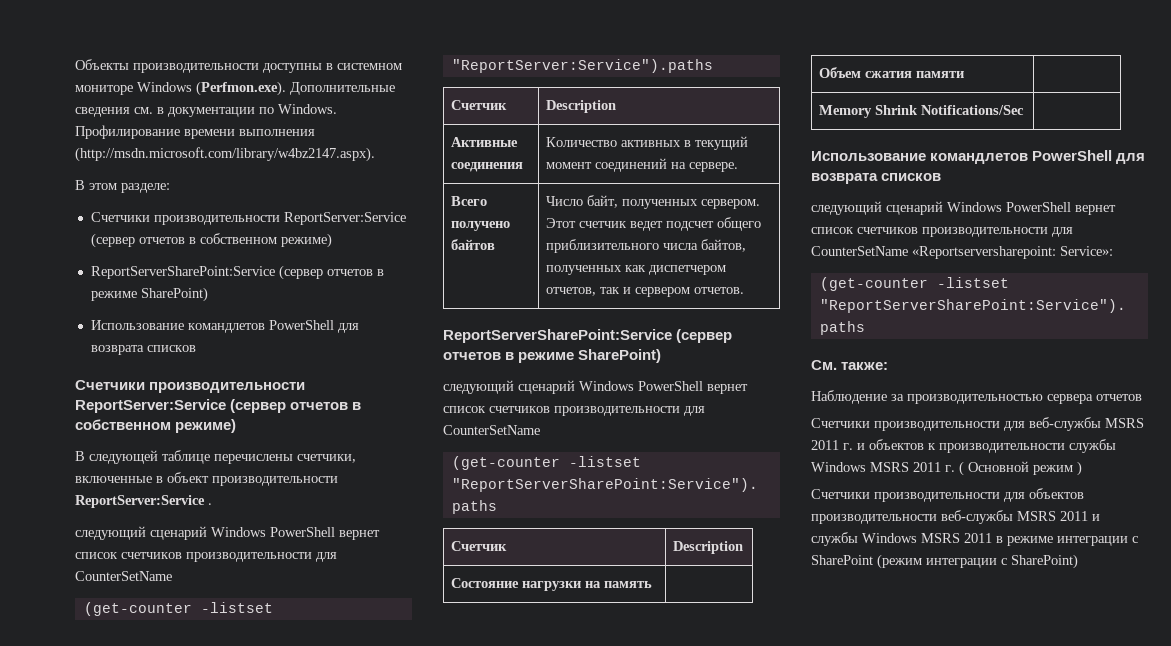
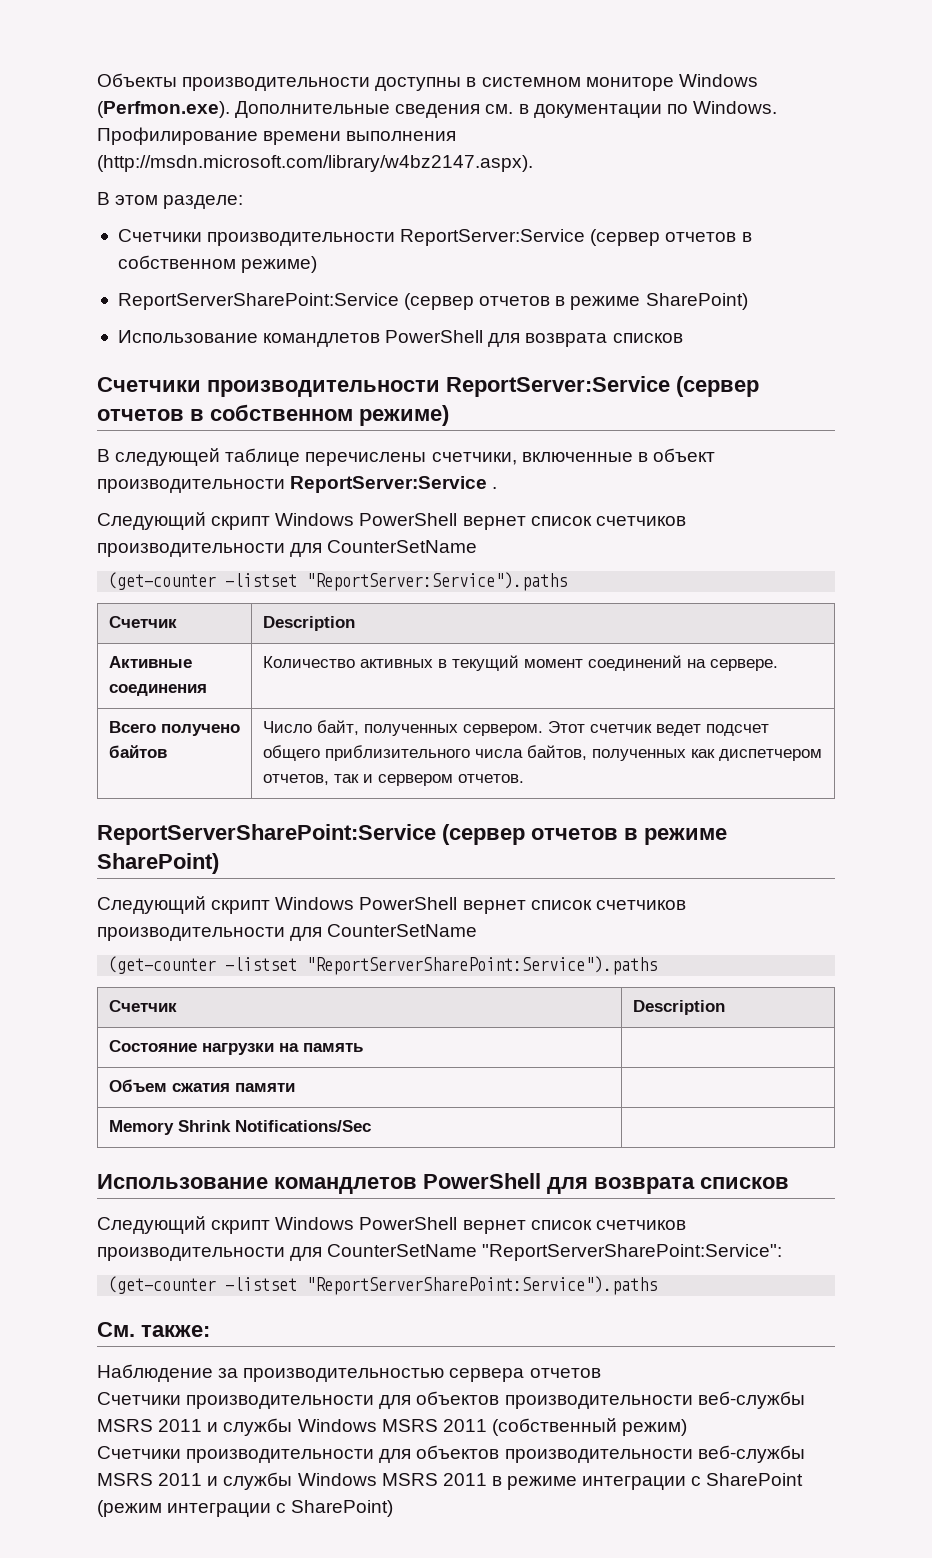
  В следующей таблице перечислены счетчики, включенные в объект производительности ReportServer:Service .
- следующий сценарий Windows PowerShell вернет список счетчиков производительности для CounterSetName
+ Следующий скрипт Windows PowerShell вернет список счетчиков производительности для CounterSetName
  Всего получено байтов | Число байт, полученных сервером. Этот счетчик ведет подсчет общего приблизительного числа байтов, полученных как диспетчером отчетов, так и сервером отчетов.
  ReportServerSharePoint:Service (сервер отчетов в режиме SharePoint)
- следующий сценарий Windows PowerShell вернет список счетчиков производительности для CounterSetName
+ Следующий скрипт Windows PowerShell вернет список счетчиков производительности для CounterSetName
- следующий сценарий Windows PowerShell вернет список счетчиков производительности для CounterSetName «Reportserversharepoint: Service»:
+ Следующий скрипт Windows PowerShell вернет список счетчиков производительности для CounterSetName "ReportServerSharePoint:Service":
- Счетчики производительности для веб-службы MSRS 2011 г. и объектов к производительности службы Windows MSRS 2011 г. ( Основной режим )
+ Счетчики производительности для объектов производительности веб-службы MSRS 2011 и службы Windows MSRS 2011 (собственный режим)

